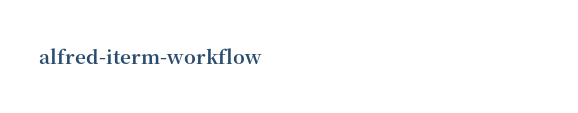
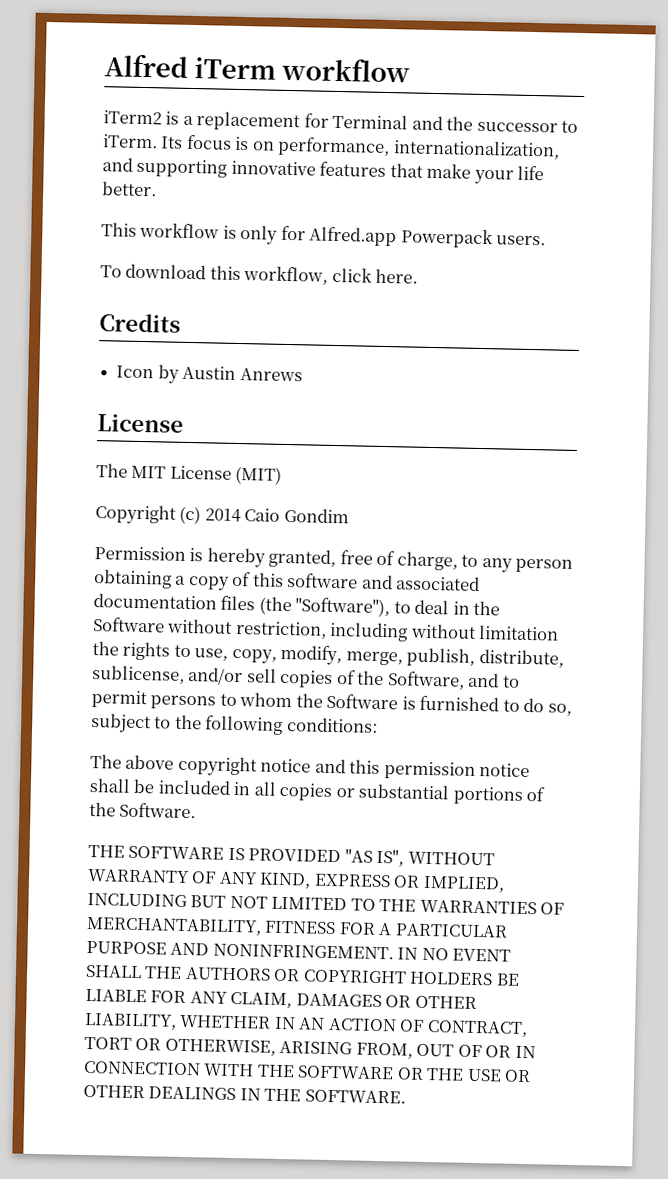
- alfred-iterm-workflow
+ Alfred iTerm workflow
+ iTerm2 is a replacement for Terminal and the successor to iTerm. Its focus is on performance, internationalization, and supporting innovative features that make your life better.
+ This workflow is only for Alfred.app Powerpack users.
+ To download this workflow, click here.
+ Credits
+ Icon by Austin Anrews
+ License
+ The MIT License (MIT)
+ Copyright (c) 2014 Caio Gondim
+ Permission is hereby granted, free of charge, to any person obtaining a copy of this software and associated documentation files (the "Software"), to deal in the Software without restriction, including without limitation the rights to use, copy, modify, merge, publish, distribute, sublicense, and/or sell copies of the Software, and to permit persons to whom the Software is furnished to do so, subject to the following conditions:
+ The above copyright notice and this permission notice shall be included in all copies or substantial portions of the Software.
+ THE SOFTWARE IS PROVIDED "AS IS", WITHOUT WARRANTY OF ANY KIND, EXPRESS OR IMPLIED, INCLUDING BUT NOT LIMITED TO THE WARRANTIES OF MERCHANTABILITY, FITNESS FOR A PARTICULAR PURPOSE AND NONINFRINGEMENT. IN NO EVENT SHALL THE AUTHORS OR COPYRIGHT HOLDERS BE LIABLE FOR ANY CLAIM, DAMAGES OR OTHER LIABILITY, WHETHER IN AN ACTION OF CONTRACT, TORT OR OTHERWISE, ARISING FROM, OUT OF OR IN CONNECTION WITH THE SOFTWARE OR THE USE OR OTHER DEALINGS IN THE SOFTWARE.

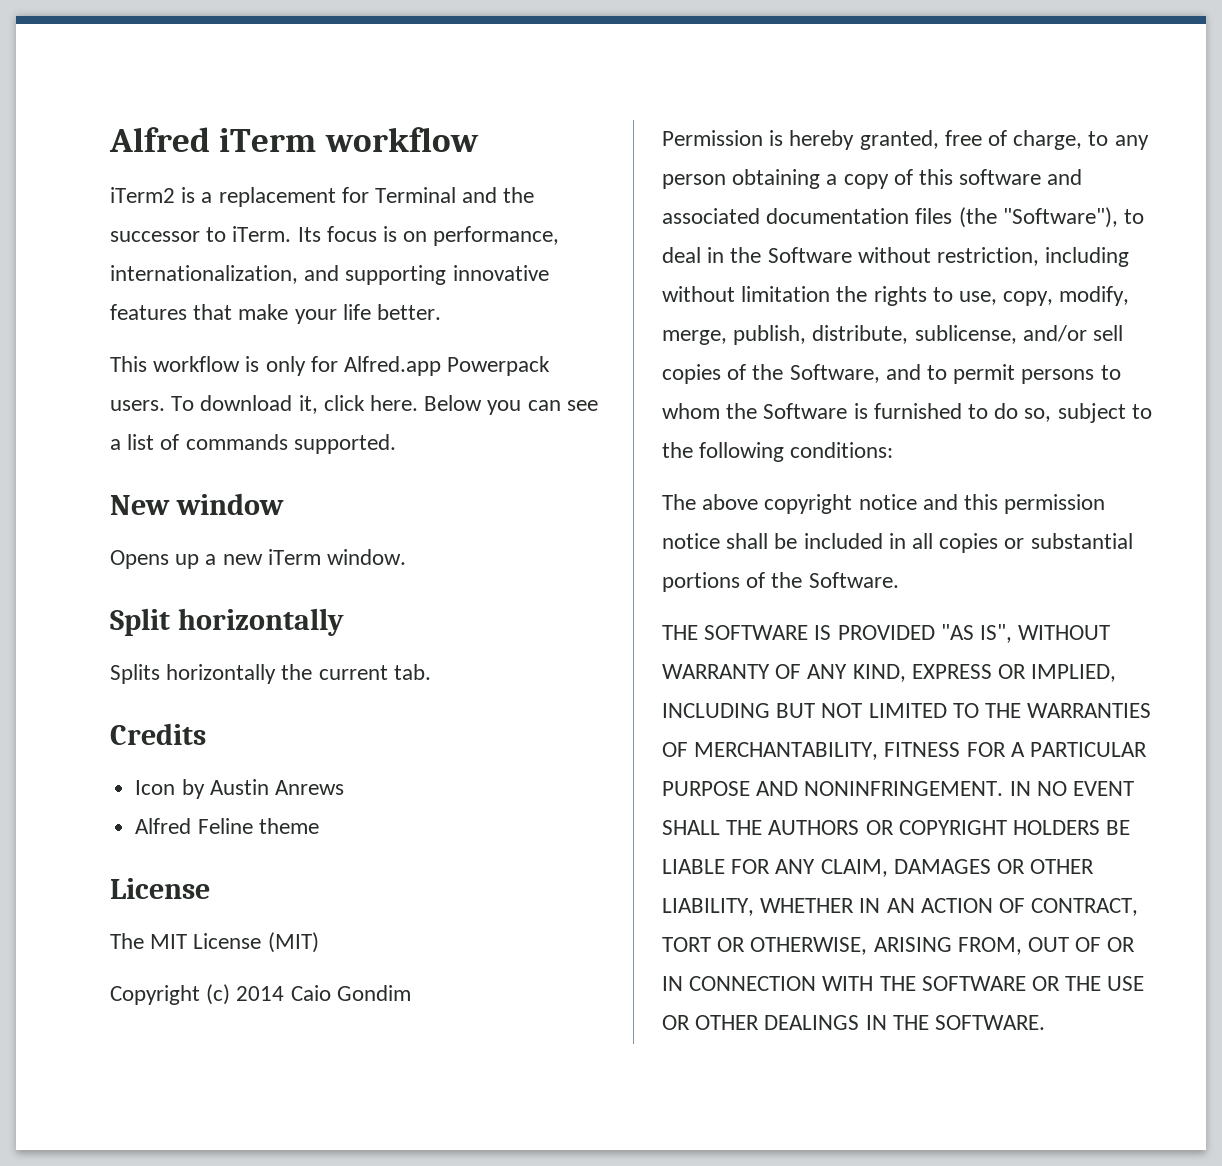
- This workflow is only for Alfred.app Powerpack users.
- To download this workflow, click here.
+ This workflow is only for Alfred.app Powerpack users. To download it, click here. Below you can see a list of commands supported.
+ New window
+ Opens up a new iTerm window.
+ Split horizontally
+ Splits horizontally the current tab.
+ Alfred Feline theme

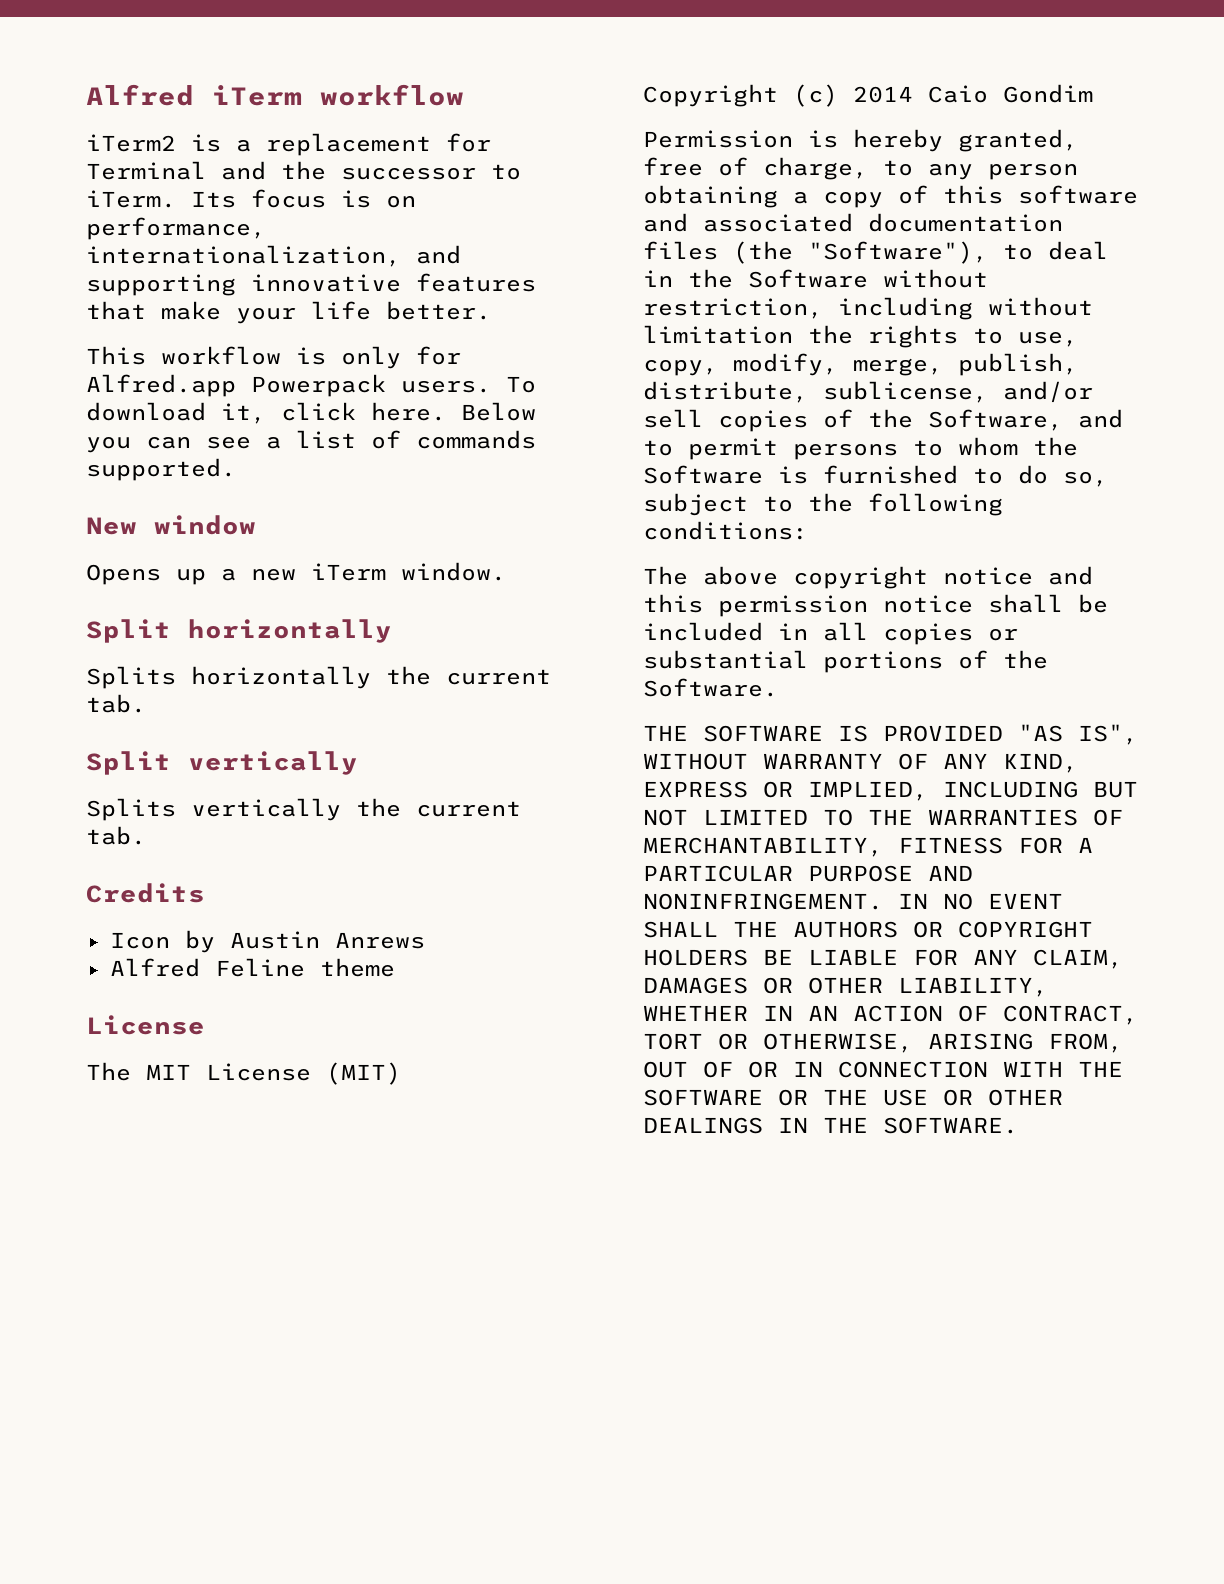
+ Split vertically
+ Splits vertically the current tab.

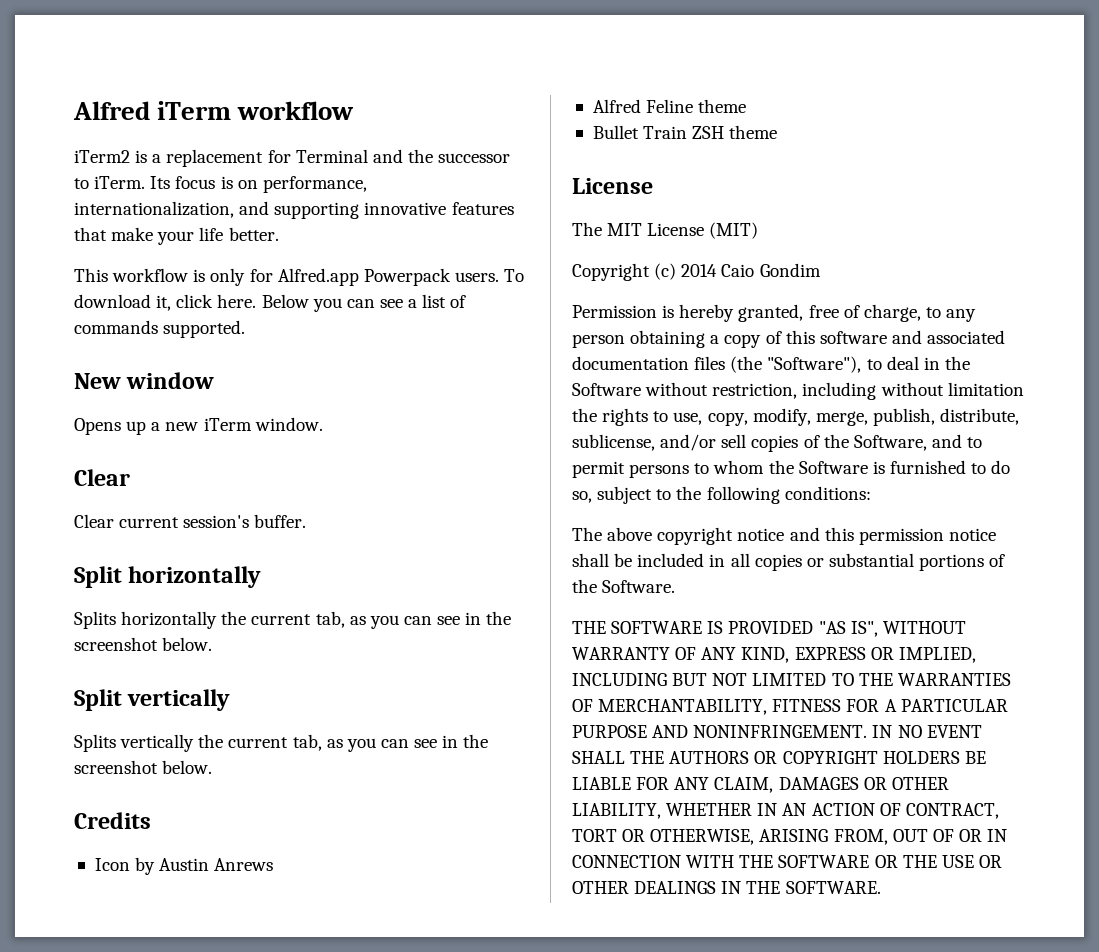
  Opens up a new iTerm window.
+ Clear
+ Clear current session's buffer.
- Splits horizontally the current tab.
+ Splits horizontally the current tab, as you can see in the screenshot below.
- Splits vertically the current tab.
+ Splits vertically the current tab, as you can see in the screenshot below.
+ Bullet Train ZSH theme

